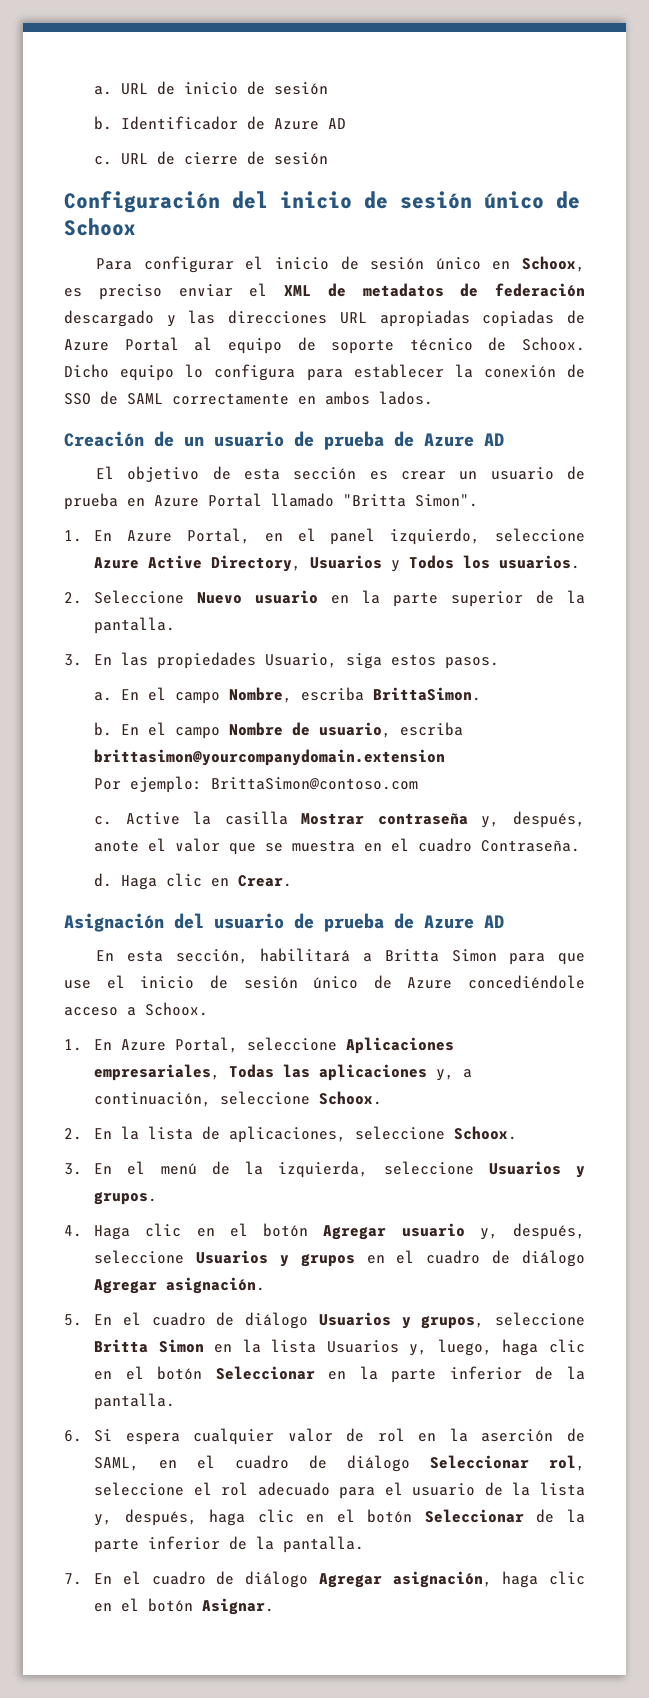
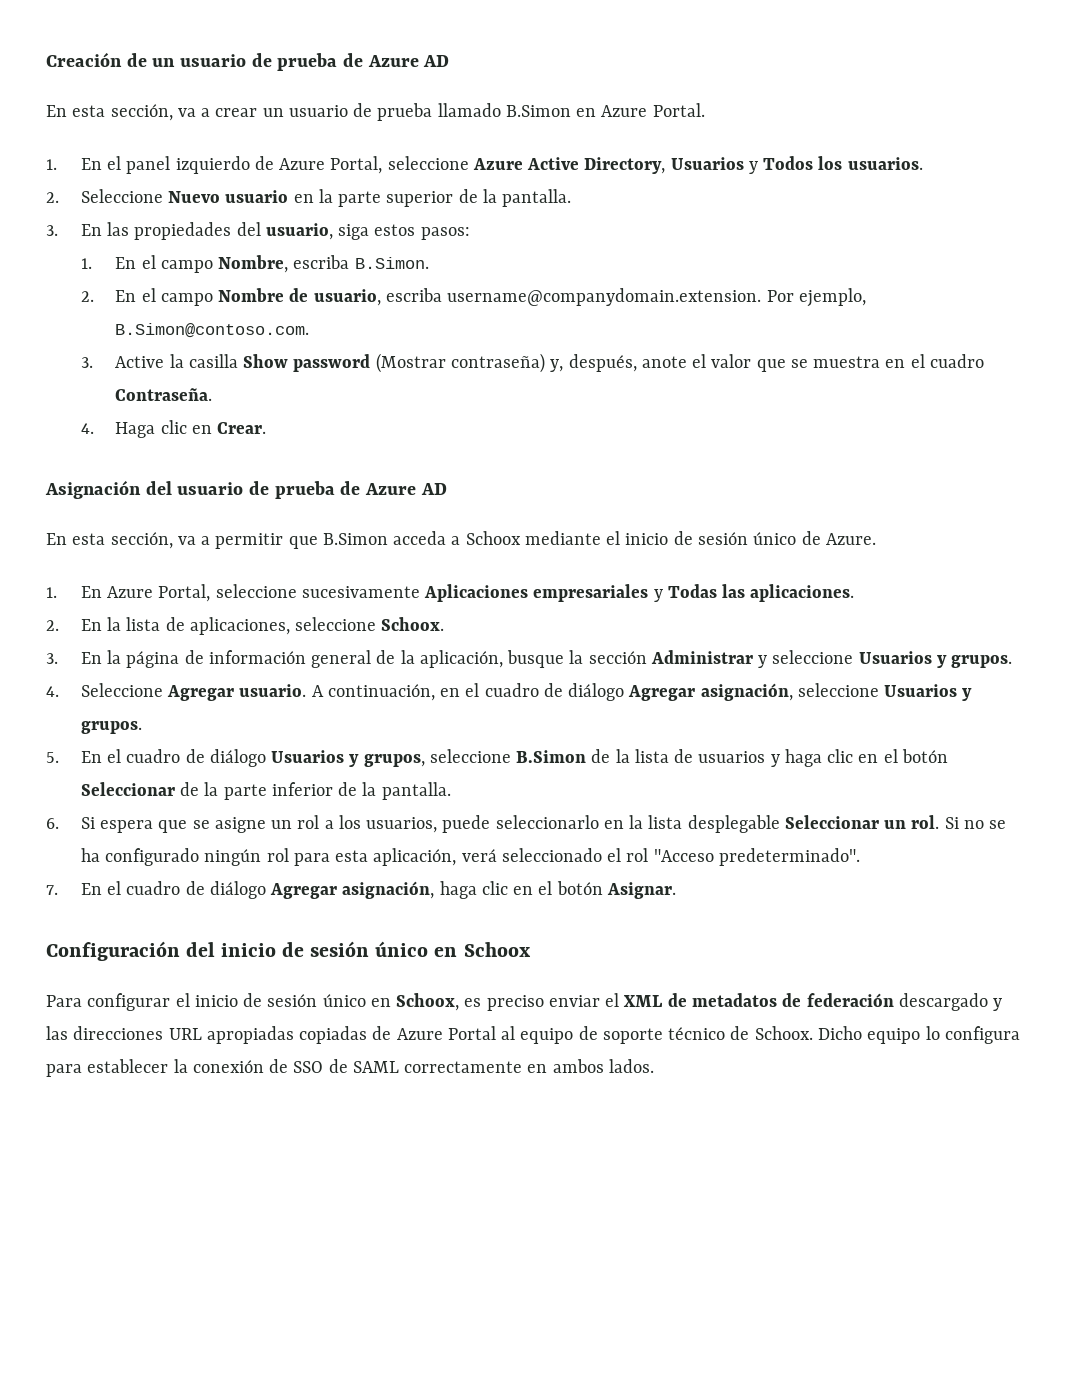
- a. URL de inicio de sesión
- b. Identificador de Azure AD
- c. URL de cierre de sesión
+ Creación de un usuario de prueba de Azure AD
+ En esta sección, va a crear un usuario de prueba llamado B.Simon en Azure Portal.
+ 1. En el panel izquierdo de Azure Portal, seleccione Azure Active Directory, Usuarios y Todos los usuarios.
+ 2. Seleccione Nuevo usuario en la parte superior de la pantalla.
+ 3. En las propiedades del usuario, siga estos pasos:
+ 1. En el campo Nombre, escriba B.Simon.
+ 2. En el campo Nombre de usuario, escriba username@companydomain.extension. Por ejemplo, B.Simon@contoso.com.
+ 3. Active la casilla Show password (Mostrar contraseña) y, después, anote el valor que se muestra en el cuadro Contraseña.
+ 4. Haga clic en Crear.
+ Asignación del usuario de prueba de Azure AD
+ En esta sección, va a permitir que B.Simon acceda a Schoox mediante el inicio de sesión único de Azure.
+ 1. En Azure Portal, seleccione sucesivamente Aplicaciones empresariales y Todas las aplicaciones.
+ 2. En la lista de aplicaciones, seleccione Schoox.
+ 3. En la página de información general de la aplicación, busque la sección Administrar y seleccione Usuarios y grupos.
+ 4. Seleccione Agregar usuario. A continuación, en el cuadro de diálogo Agregar asignación, seleccione Usuarios y grupos.
+ 5. En el cuadro de diálogo Usuarios y grupos, seleccione B.Simon de la lista de usuarios y haga clic en el botón Seleccionar de la parte inferior de la pantalla.
+ 6. Si espera que se asigne un rol a los usuarios, puede seleccionarlo en la lista desplegable Seleccionar un rol. Si no se ha configurado ningún rol para esta aplicación, verá seleccionado el rol "Acceso predeterminado".
+ 7. En el cuadro de diálogo Agregar asignación, haga clic en el botón Asignar.
- Configuración del inicio de sesión único de Schoox
+ Configuración del inicio de sesión único en Schoox
- Creación de un usuario de prueba de Azure AD
- El objetivo de esta sección es crear un usuario de prueba en Azure Portal llamado "Britta Simon".
- 1. En Azure Portal, en el panel izquierdo, seleccione Azure Active Directory, Usuarios y Todos los usuarios.
- 2. Seleccione Nuevo usuario en la parte superior de la pantalla.
- 3. En las propiedades Usuario, siga estos pasos.
- a. En el campo Nombre, escriba BrittaSimon.
- b. En el campo Nombre de usuario, escriba brittasimon@yourcompanydomain.extension
- Por ejemplo: BrittaSimon@contoso.com
- c. Active la casilla Mostrar contraseña y, después, anote el valor que se muestra en el cuadro Contraseña.
- d. Haga clic en Crear.
- Asignación del usuario de prueba de Azure AD
- En esta sección, habilitará a Britta Simon para que use el inicio de sesión único de Azure concediéndole acceso a Schoox.
- 1. En Azure Portal, seleccione Aplicaciones empresariales, Todas las aplicaciones y, a continuación, seleccione Schoox.
- 2. En la lista de aplicaciones, seleccione Schoox.
- 3. En el menú de la izquierda, seleccione Usuarios y grupos.
- 4. Haga clic en el botón Agregar usuario y, después, seleccione Usuarios y grupos en el cuadro de diálogo Agregar asignación.
- 5. En el cuadro de diálogo Usuarios y grupos, seleccione Britta Simon en la lista Usuarios y, luego, haga clic en el botón Seleccionar en la parte inferior de la pantalla.
- 6. Si espera cualquier valor de rol en la aserción de SAML, en el cuadro de diálogo Seleccionar rol, seleccione el rol adecuado para el usuario de la lista y, después, haga clic en el botón Seleccionar de la parte inferior de la pantalla.
- 7. En el cuadro de diálogo Agregar asignación, haga clic en el botón Asignar.

